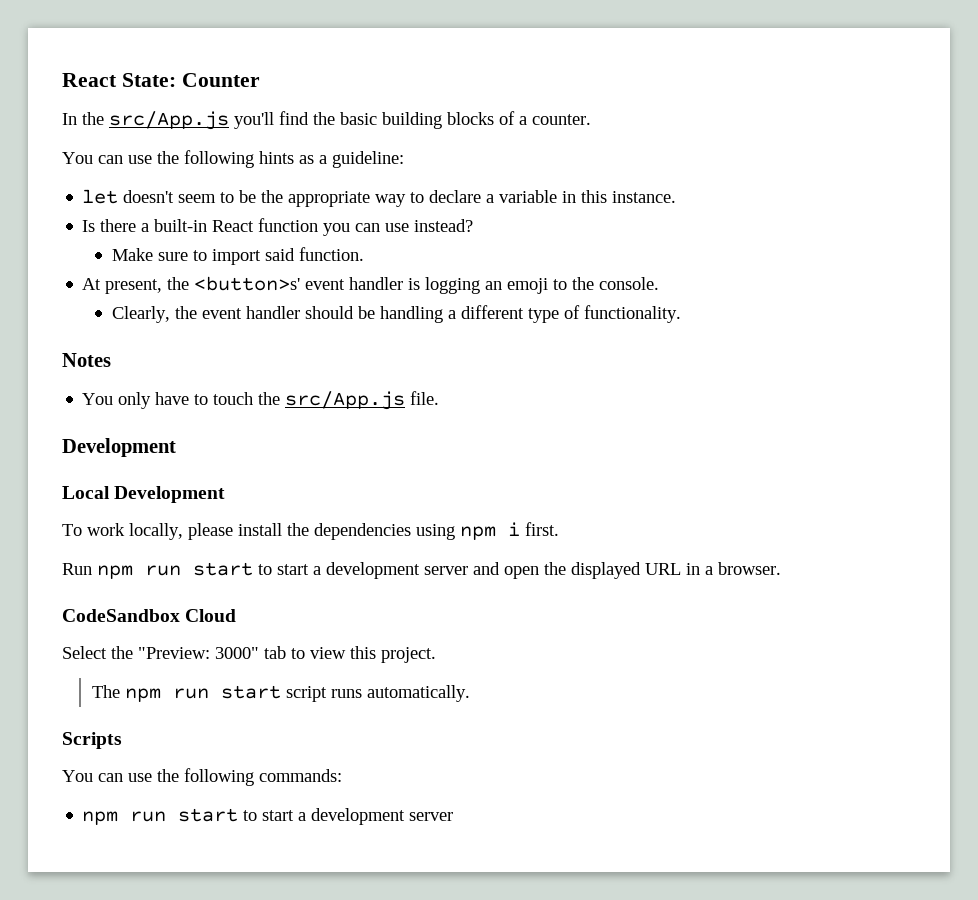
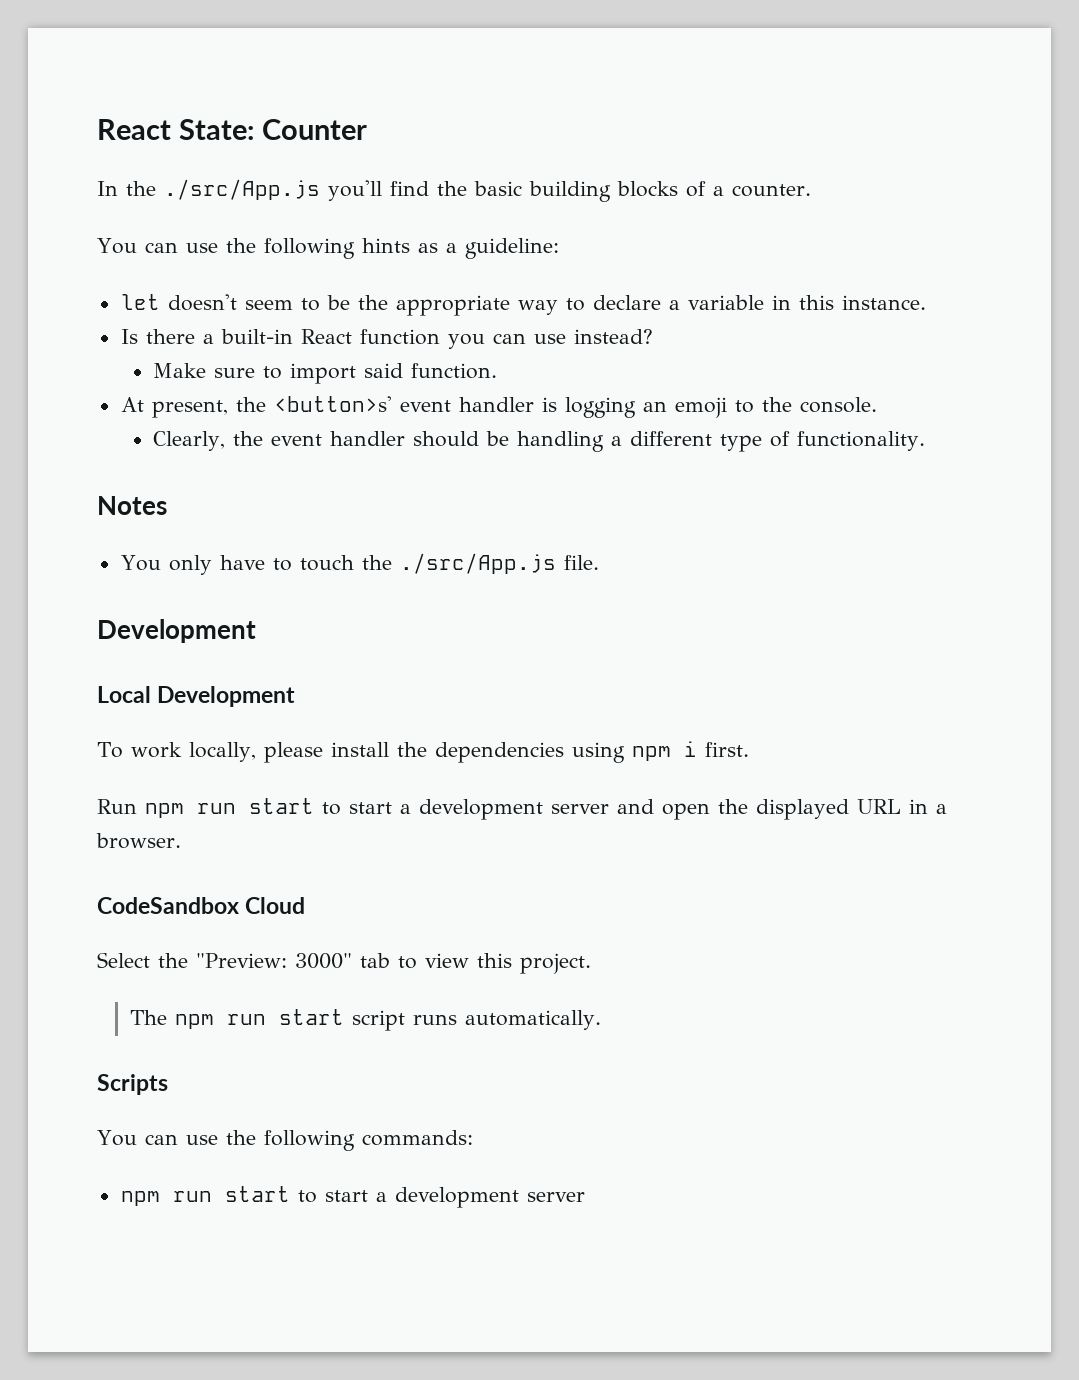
- In the src/App.js you'll find the basic building blocks of a counter.
+ In the ./src/App.js you'll find the basic building blocks of a counter.
- You only have to touch the src/App.js file.
+ You only have to touch the ./src/App.js file.

